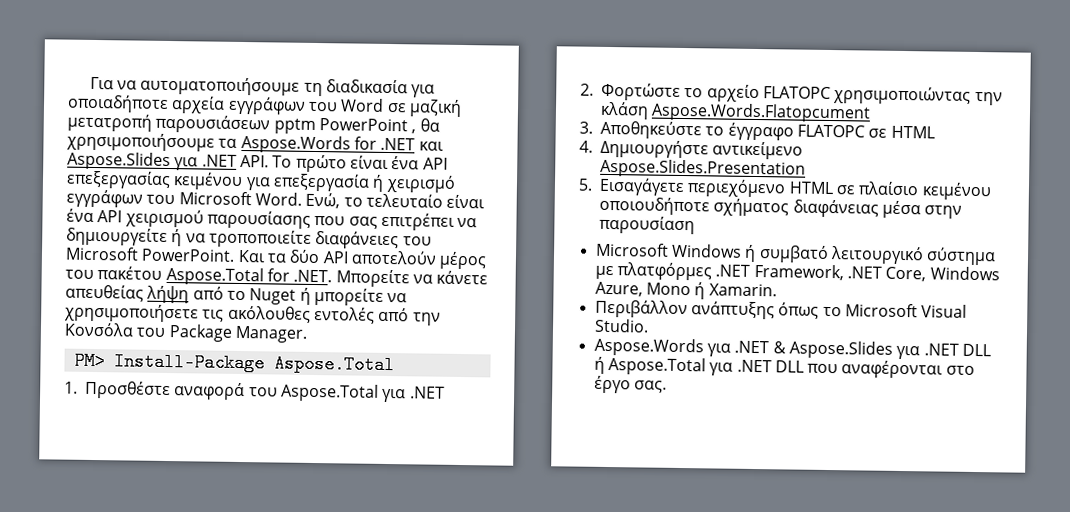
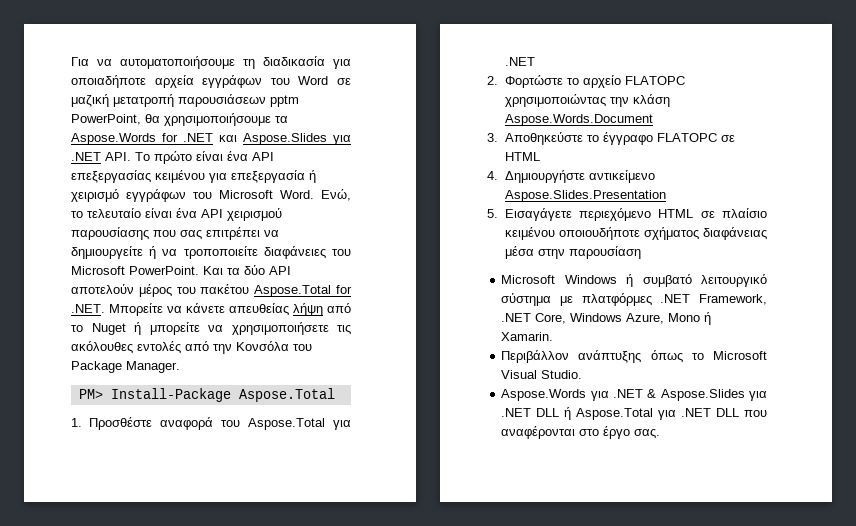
- Για να αυτοματοποιήσουμε τη διαδικασία για οποιαδήποτε αρχεία εγγράφων του Word σε μαζική μετατροπή παρουσιάσεων pptm PowerPoint , θα χρησιμοποιήσουμε τα Aspose.Words for .NET και Aspose.Slides για .NET API. Το πρώτο είναι ένα API επεξεργασίας κειμένου για επεξεργασία ή χειρισμό εγγράφων του Microsoft Word.
+ Για να αυτοματοποιήσουμε τη διαδικασία για οποιαδήποτε αρχεία εγγράφων του Word σε μαζική μετατροπή παρουσιάσεων pptm PowerPoint, θα χρησιμοποιήσουμε τα Aspose.Words for .NET και Aspose.Slides για .NET API. Το πρώτο είναι ένα API επεξεργασίας κειμένου για επεξεργασία ή χειρισμό εγγράφων του Microsoft Word.
- 2. Φορτώστε το αρχείο FLATOPC χρησιμοποιώντας την κλάση Aspose.Words.Flatopcument
+ 2. Φορτώστε το αρχείο FLATOPC χρησιμοποιώντας την κλάση Aspose.Words.Document

